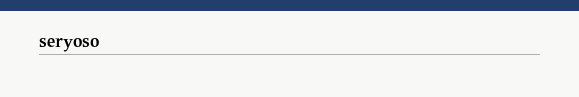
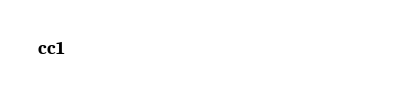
- seryoso
+ cc1

